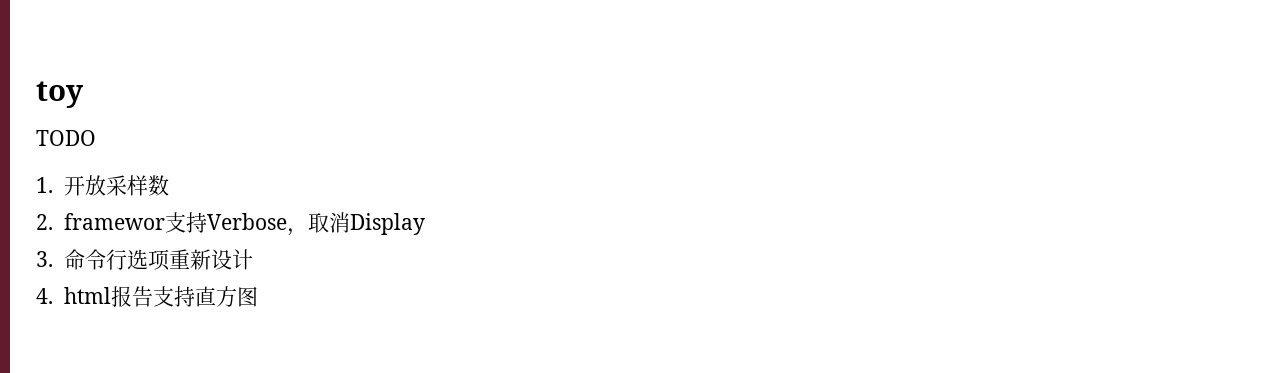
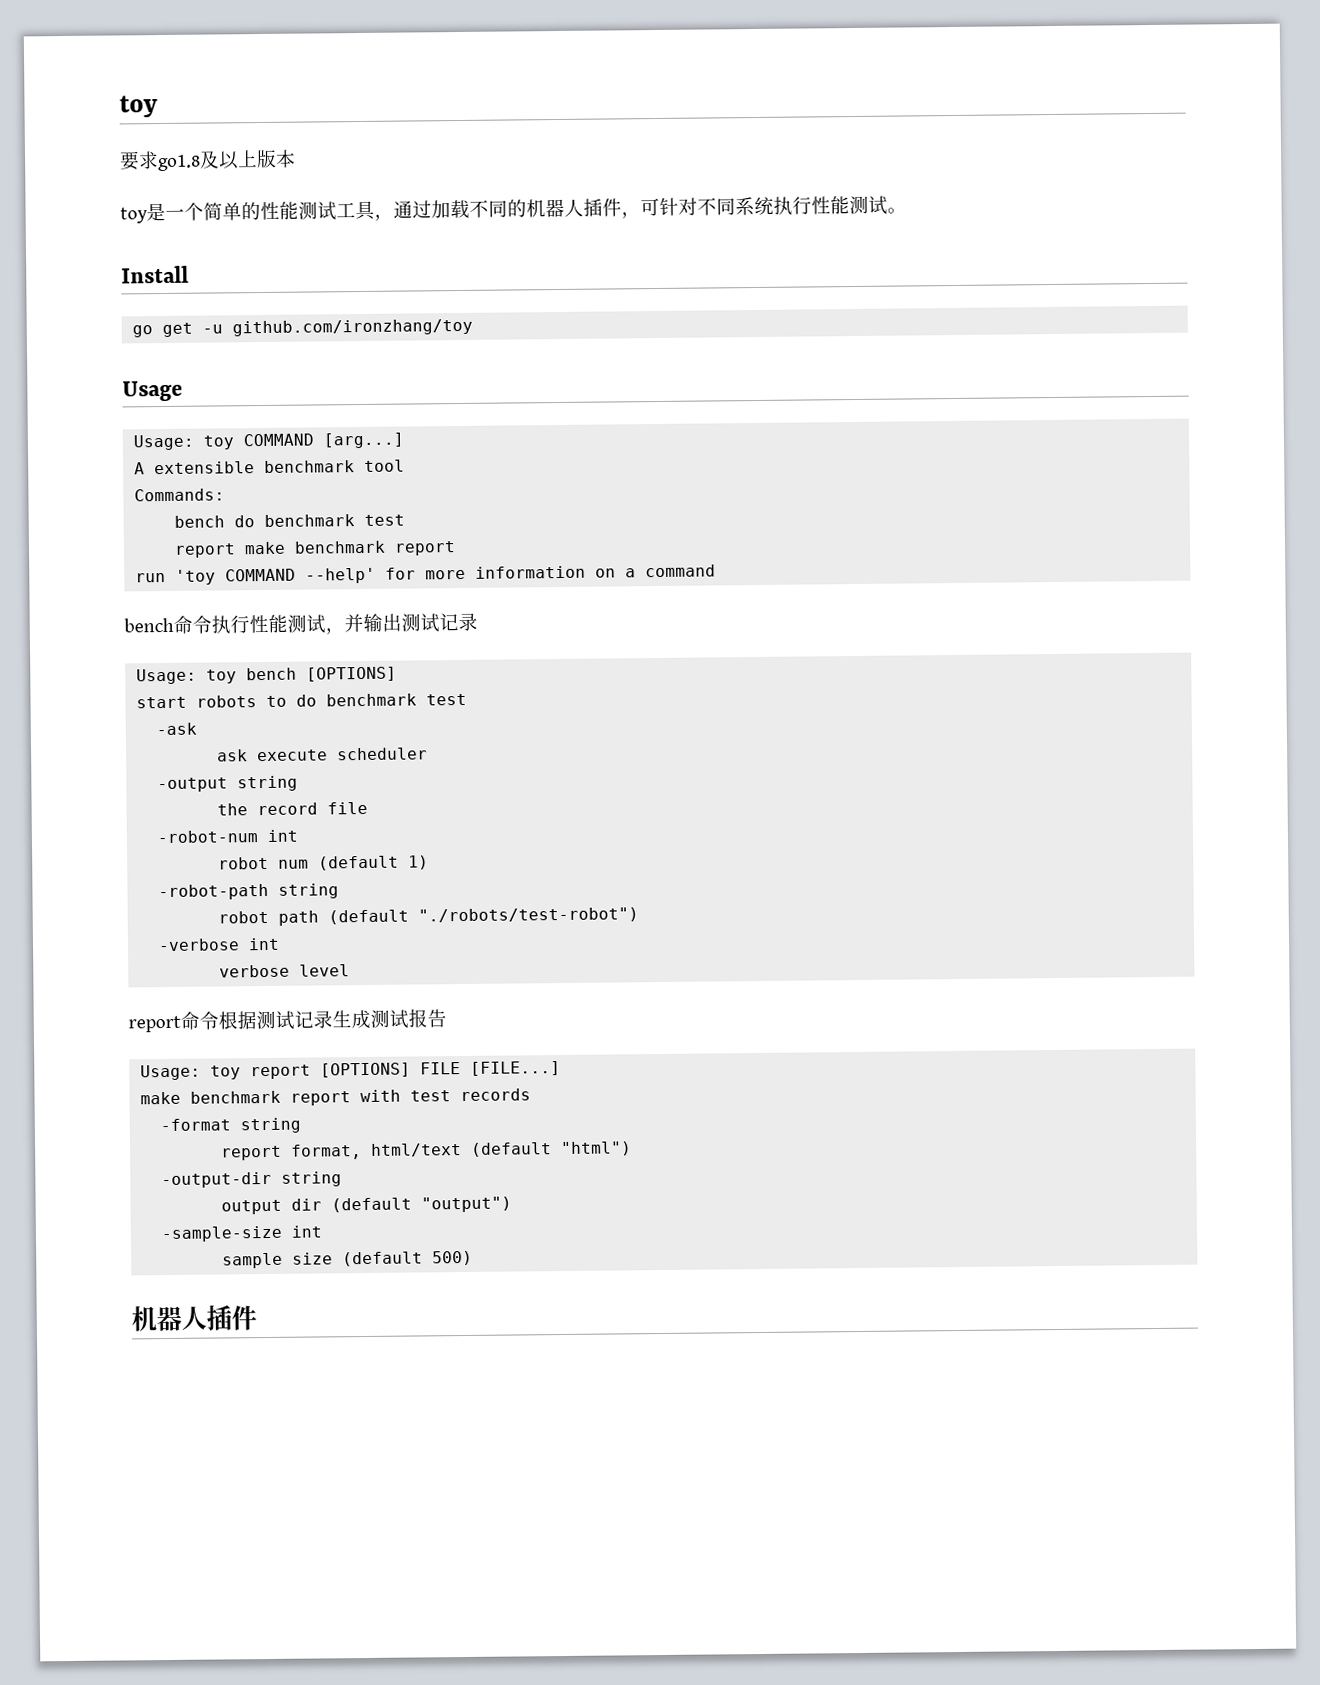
- TODO
- 1.开放采样数
- 2. framewor支持Verbose，取消Display
- 3.命令行选项重新设计
- 4. html报告支持直方图
+ 要求go1.8及以上版本
+ toy是一个简单的性能测试工具，通过加载不同的机器人插件，可针对不同系统执行性能测试。
+ Install
+ go get -u github.com/ironzhang/toy
+ Usage
+ Usage: toy COMMAND [arg...]
+ A extensible benchmark tool
+ Commands:
+ bench do benchmark test
+ report make benchmark report
+ run 'toy COMMAND --help' for more information on a command
+ bench命令执行性能测试，并输出测试记录
+ Usage: toy bench [OPTIONS]
+ start robots to do benchmark test
+ -ask
+ ask execute scheduler
+ -output string
+ the record file
+ -robot-num int
+ robot num (default 1)
+ -robot-path string
+ robot path (default "./robots/test-robot")
+ -verbose int
+ verbose level
+ report命令根据测试记录生成测试报告
+ Usage: toy report [OPTIONS] FILE [FILE...]
+ make benchmark report with test records
+ -format string
+ report format, html/text (default "html")
+ -output-dir string
+ output dir (default "output")
+ -sample-size int
+ sample size (default 500)
+ 机器人插件

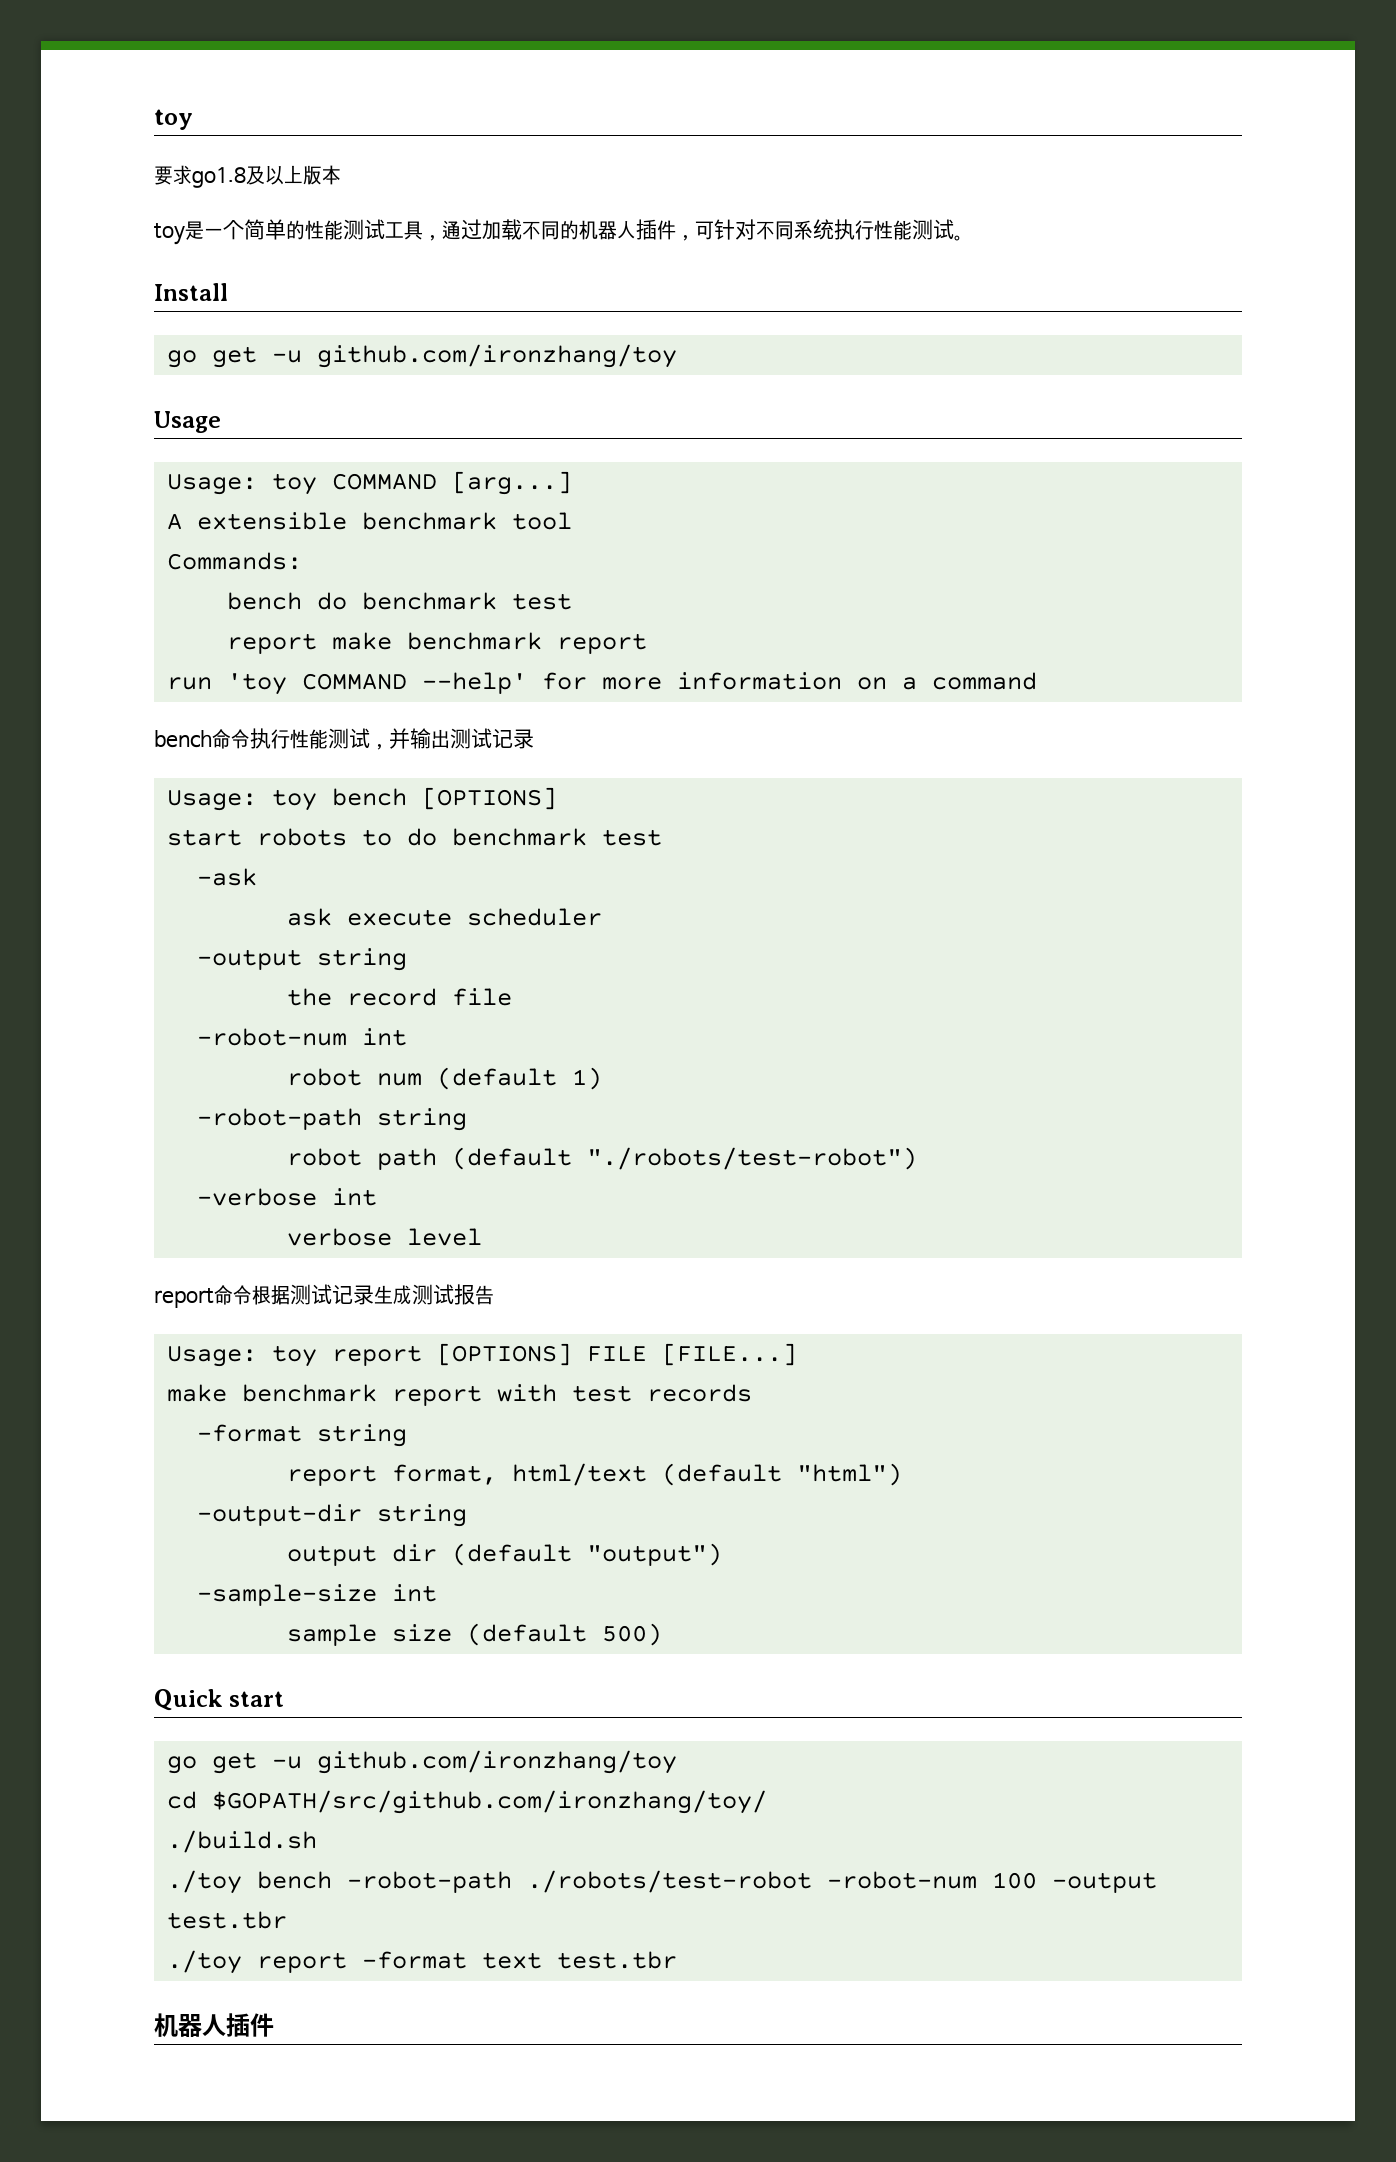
+ Quick start
+ go get -u github.com/ironzhang/toy
+ cd $GOPATH/src/github.com/ironzhang/toy/
+ ./build.sh
+ ./toy bench -robot-path ./robots/test-robot -robot-num 100 -output test.tbr
+ ./toy report -format text test.tbr

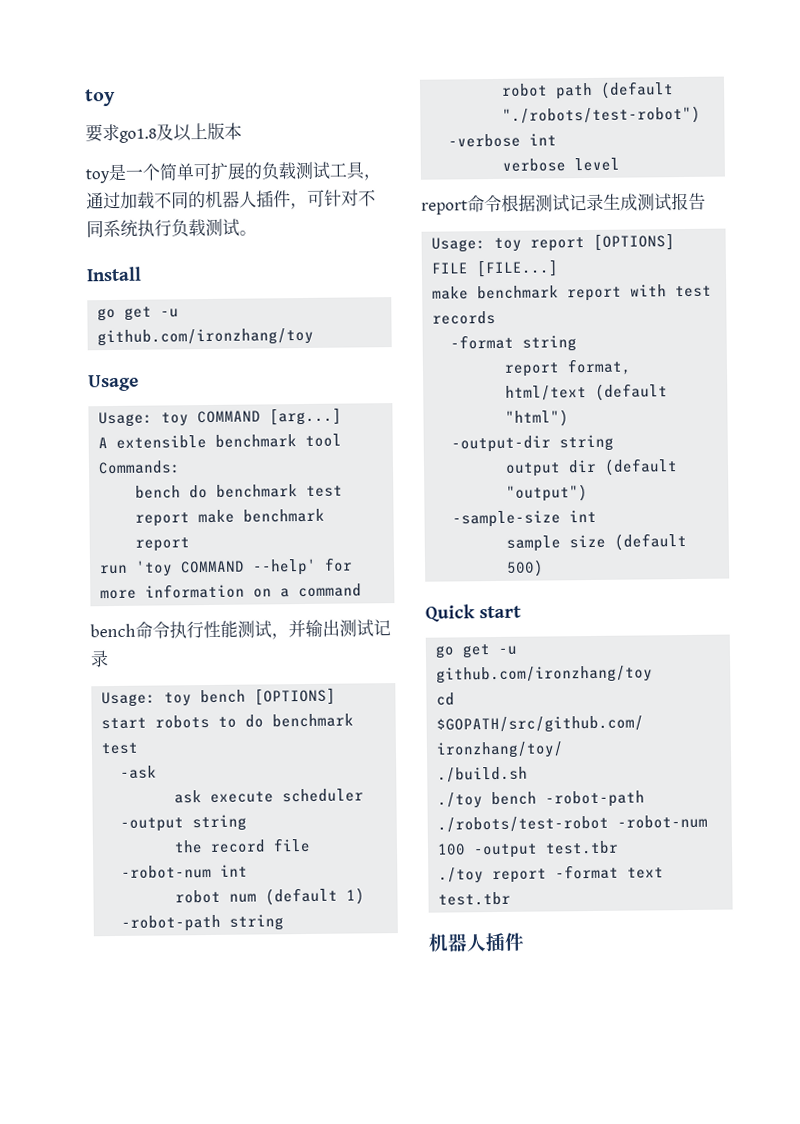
- toy是一个简单的性能测试工具，通过加载不同的机器人插件，可针对不同系统执行性能测试。
+ toy是一个简单可扩展的负载测试工具，通过加载不同的机器人插件，可针对不同系统执行负载测试。

